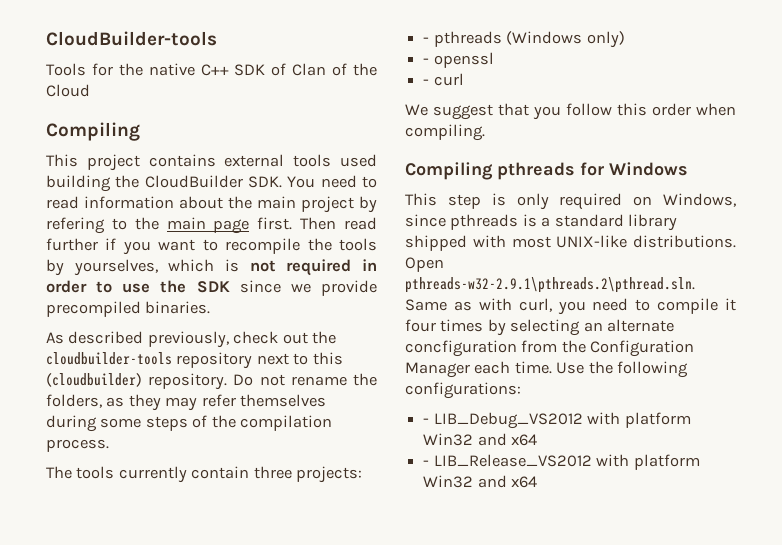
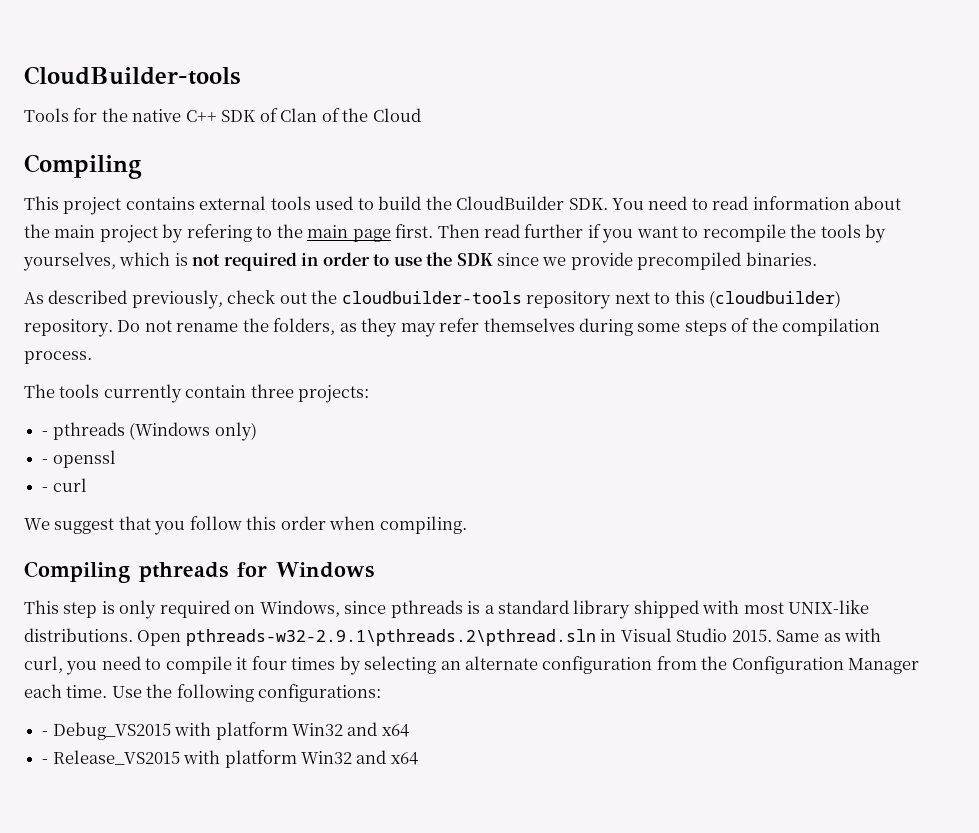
- This project contains external tools used building the CloudBuilder SDK. You need to read information about the main project by refering to the main page first.
+ This project contains external tools used to build the CloudBuilder SDK. You need to read information about the main project by refering to the main page first.
- Open pthreads-w32-2.9.1\pthreads.2\pthread.sln. Same as with curl, you need to compile it four times by selecting an alternate concfiguration from the Configuration Manager each time.
+ Open pthreads-w32-2.9.1\pthreads.2\pthread.sln in Visual Studio 2015. Same as with curl, you need to compile it four times by selecting an alternate configuration from the Configuration Manager each time.
- - LIB_Debug_VS2012 with platform Win32 and x64
+ - Debug_VS2015 with platform Win32 and x64
- - LIB_Release_VS2012 with platform Win32 and x64
+ - Release_VS2015 with platform Win32 and x64

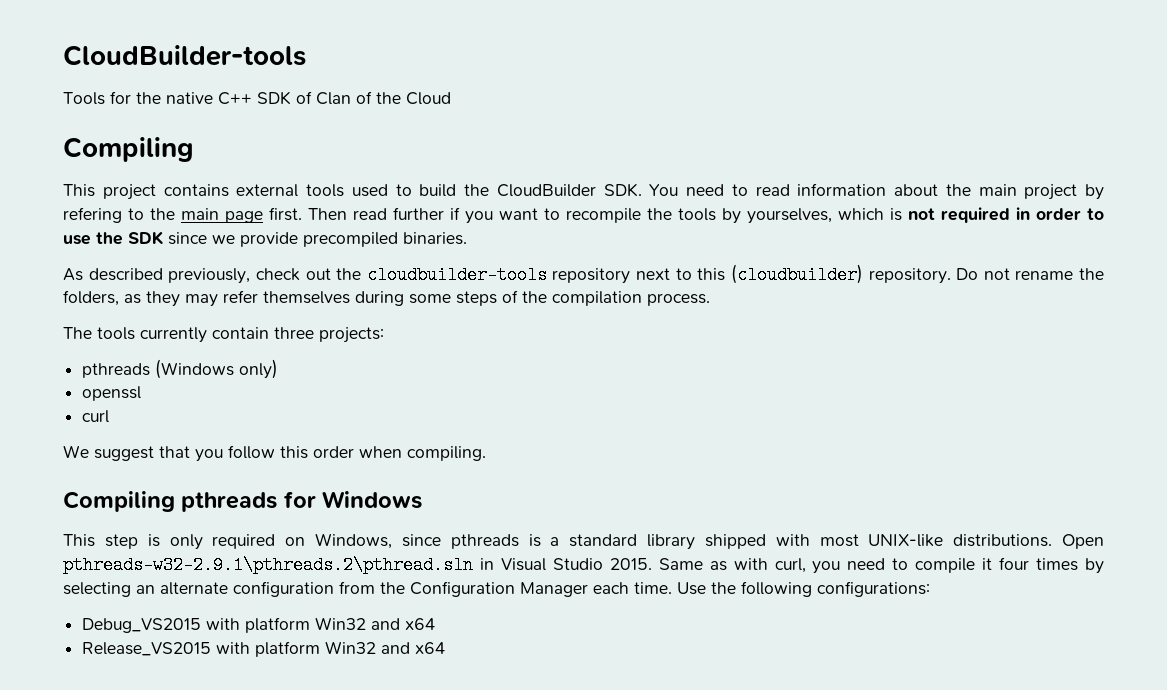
- - pthreads (Windows only)
+ pthreads (Windows only)
- - openssl
+ openssl
- - curl
+ curl
- - Debug_VS2015 with platform Win32 and x64
+ Debug_VS2015 with platform Win32 and x64
- - Release_VS2015 with platform Win32 and x64
+ Release_VS2015 with platform Win32 and x64

